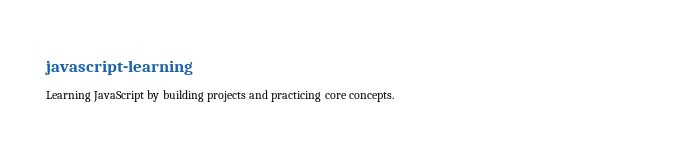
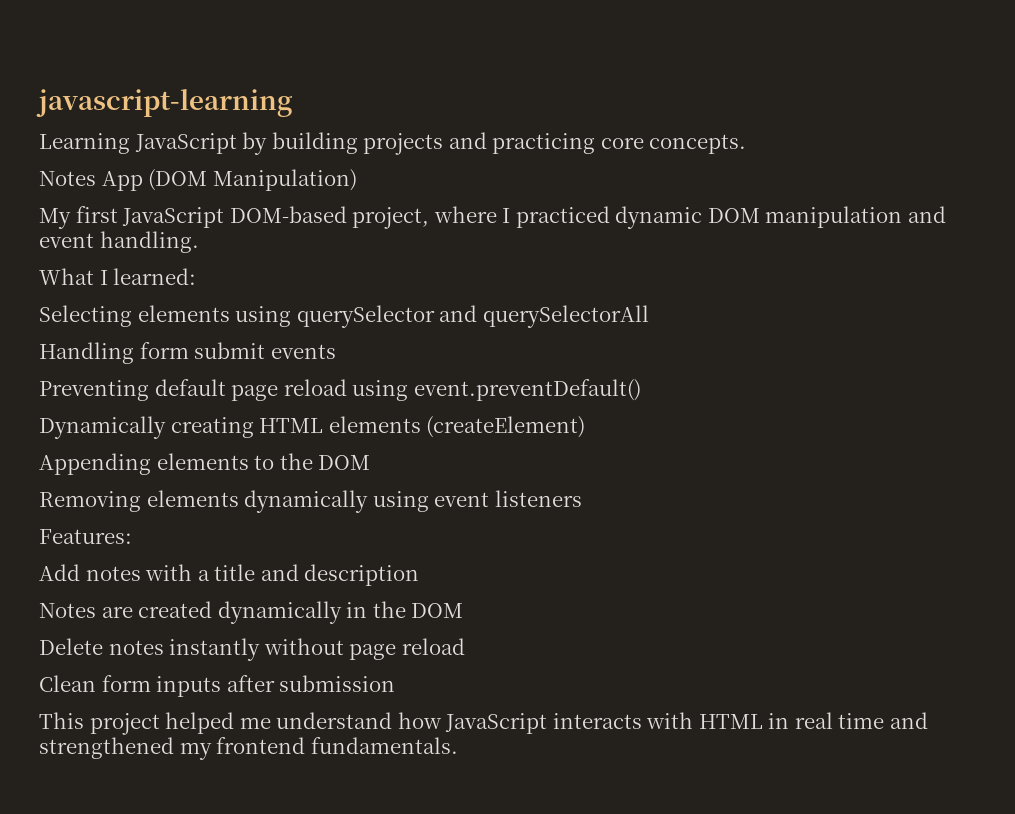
+ Notes App (DOM Manipulation)
+ My first JavaScript DOM-based project, where I practiced dynamic DOM manipulation and event handling.
+ What I learned:
+ Selecting elements using querySelector and querySelectorAll
+ Handling form submit events
+ Preventing default page reload using event.preventDefault()
+ Dynamically creating HTML elements (createElement)
+ Appending elements to the DOM
+ Removing elements dynamically using event listeners
+ Features:
+ Add notes with a title and description
+ Notes are created dynamically in the DOM
+ Delete notes instantly without page reload
+ Clean form inputs after submission
+ This project helped me understand how JavaScript interacts with HTML in real time and strengthened my frontend fundamentals.

